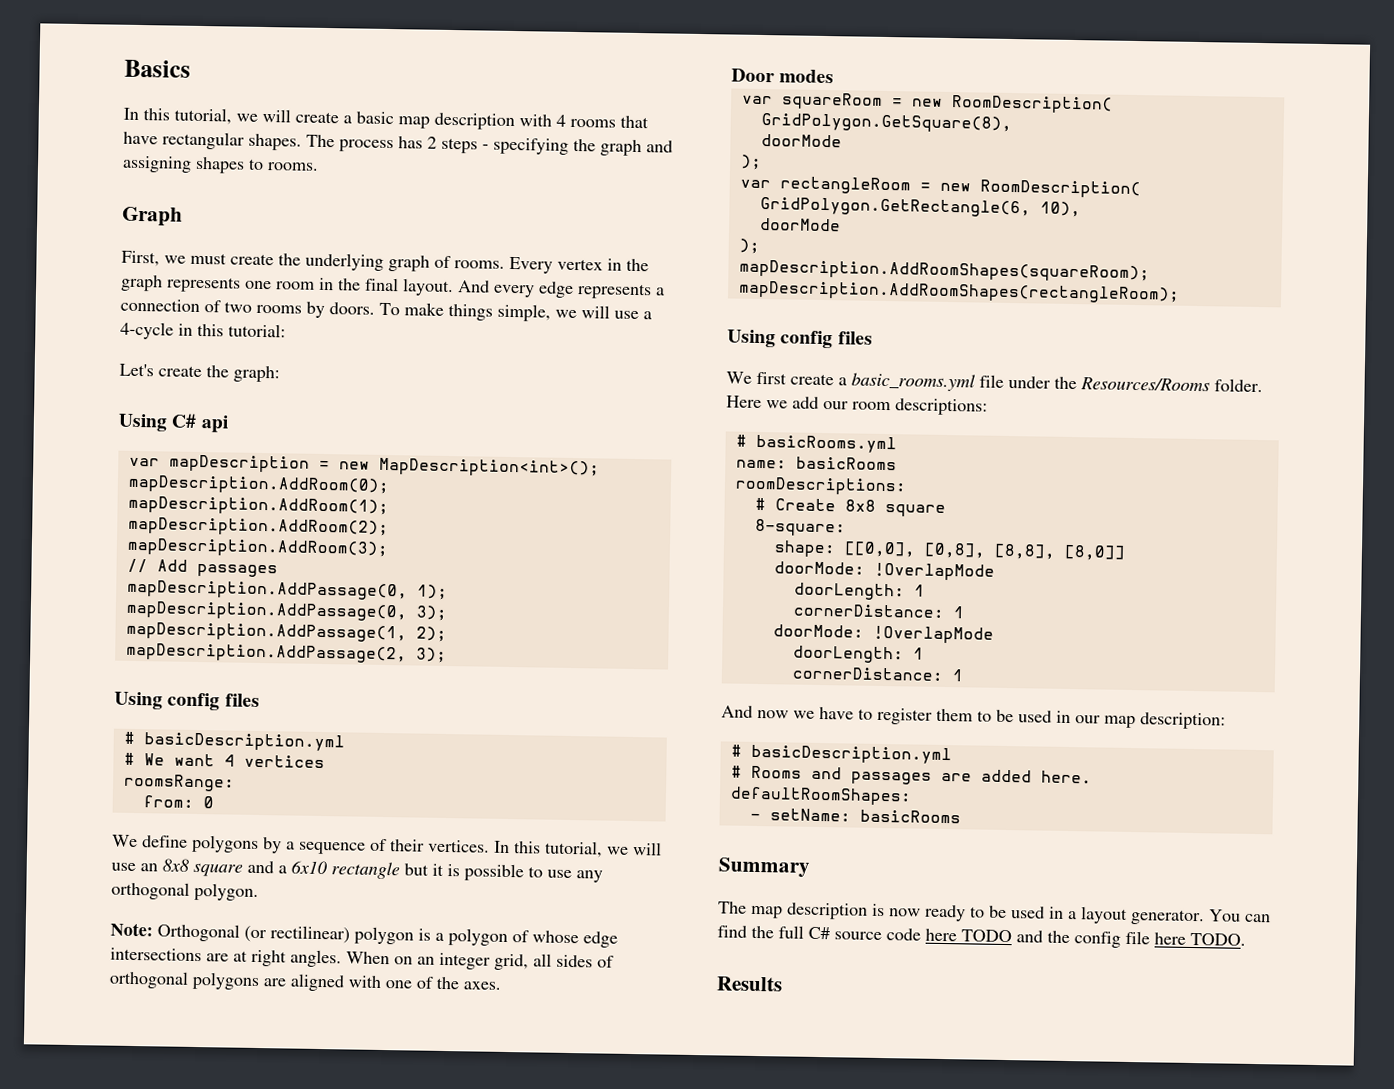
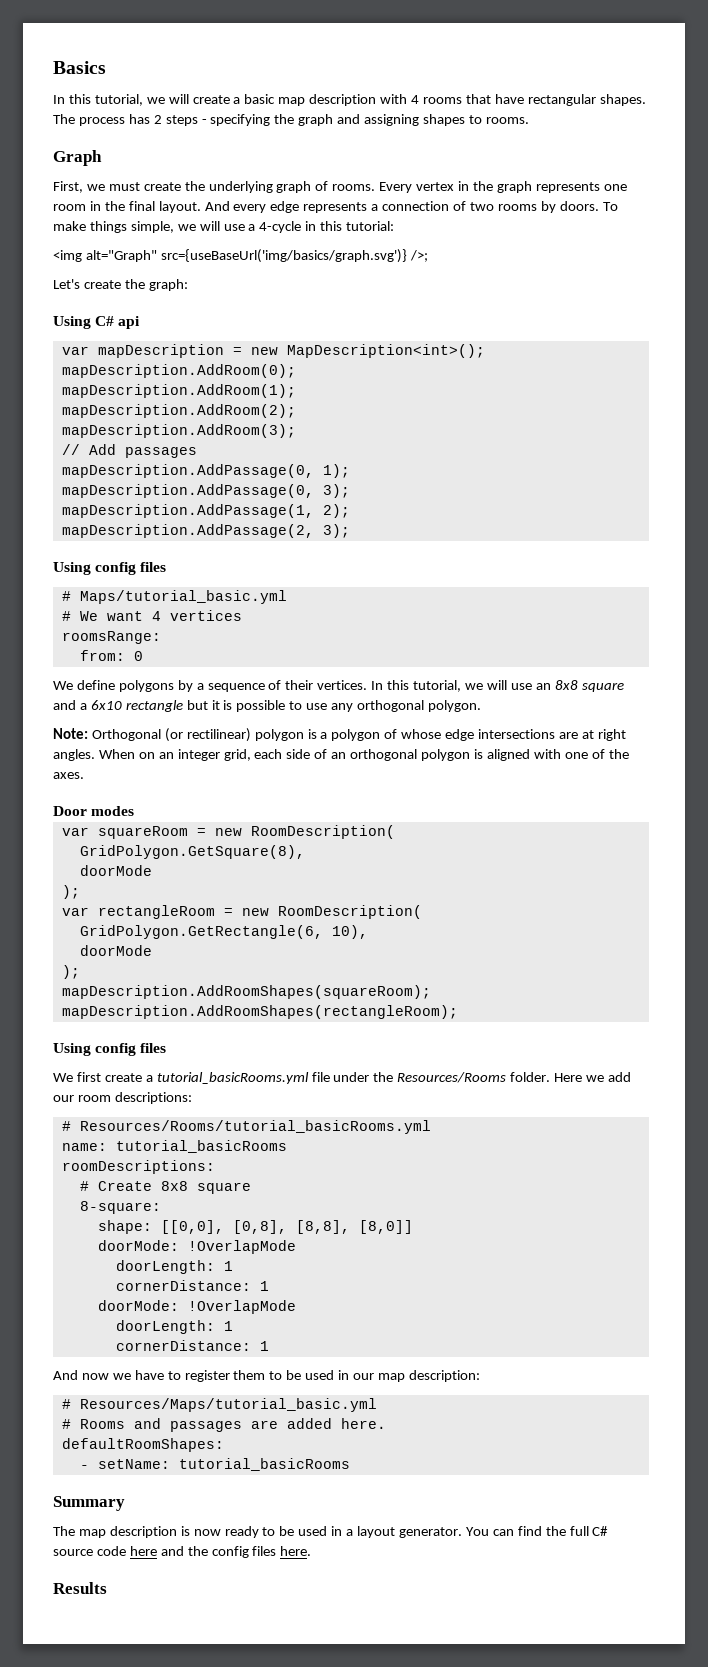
+ <img alt="Graph" src={useBaseUrl('img/basics/graph.svg')} />;
  mapDescription.AddPassage(2, 3);
  Using config files
- # basicDescription.yml
+ # Maps/tutorial_basic.yml
- When on an integer grid, all sides of orthogonal polygons are aligned with one of the axes.
+ When on an integer grid, each side of an orthogonal polygon is aligned with one of the axes.
- We first create a basic_rooms.yml file under the Resources/Rooms folder.
+ We first create a tutorial_basicRooms.yml file under the Resources/Rooms folder.
- # basicRooms.yml
+ # Resources/Rooms/tutorial_basicRooms.yml
- name: basicRooms
+ name: tutorial_basicRooms
  And now we have to register them to be used in our map description:
- # basicDescription.yml
+ # Resources/Maps/tutorial_basic.yml
- - setName: basicRooms
+ - setName: tutorial_basicRooms
- You can find the full C# source code here TODO and the config file here TODO.
+ You can find the full C# source code here and the config files here.

